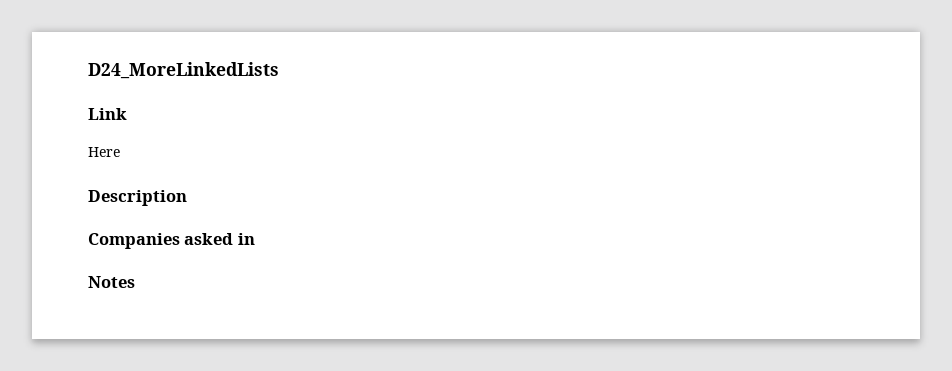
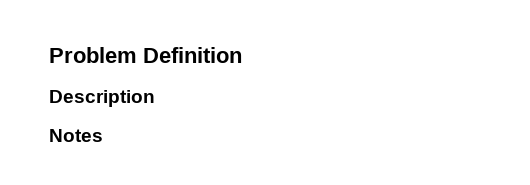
- D24_MoreLinkedLists
- Link
- Here
+ Problem Definition
  Description
- Companies asked in

